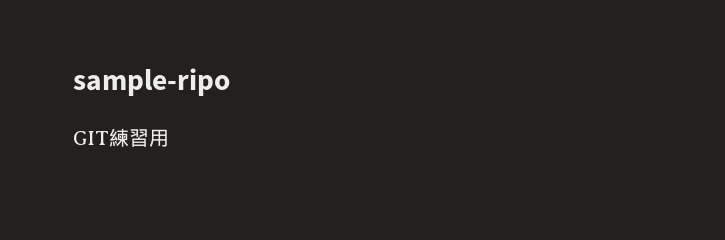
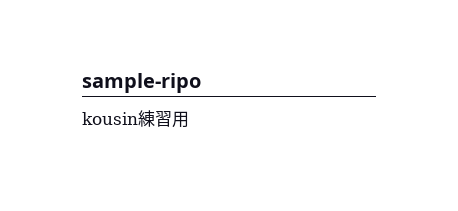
- GIT練習用
+ kousin練習用

